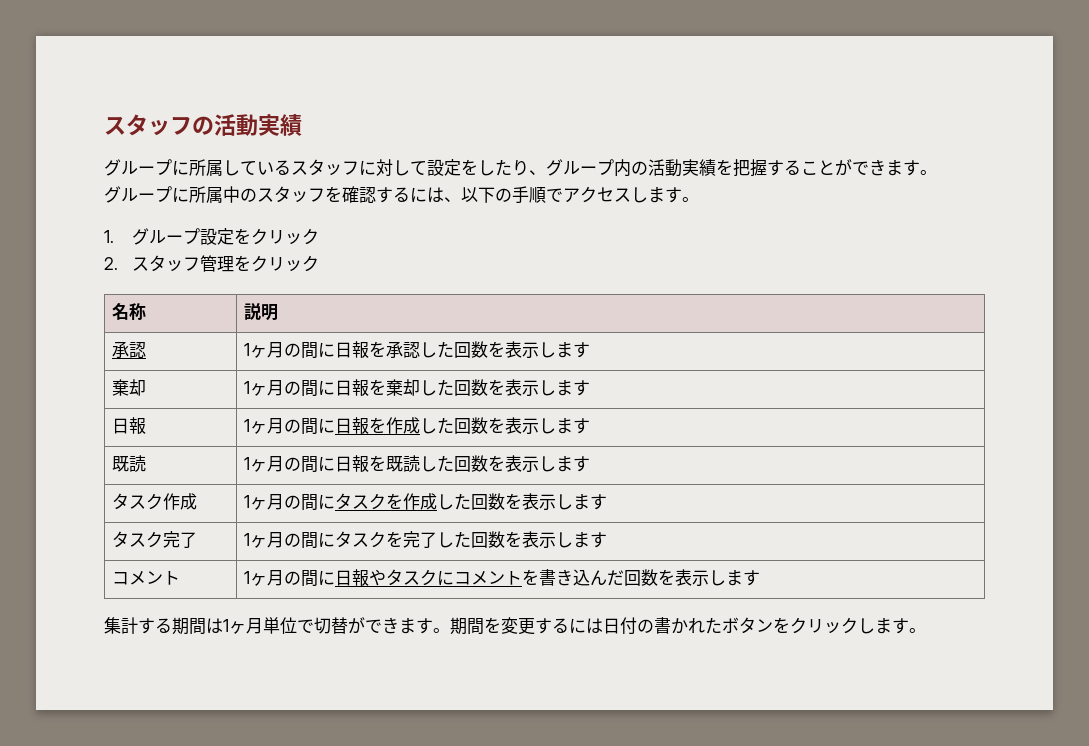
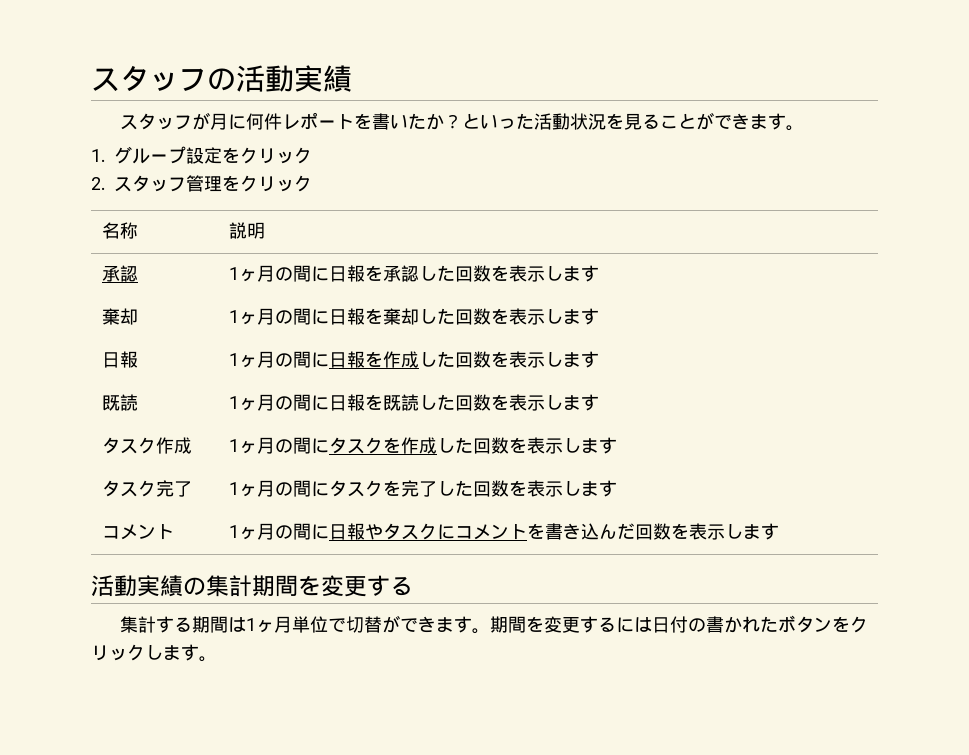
- グループに所属しているスタッフに対して設定をしたり、グループ内の活動実績を把握することができます。
+ スタッフが月に何件レポートを書いたか？といった活動状況を見ることができます。
- グループに所属中のスタッフを確認するには、以下の手順でアクセスします。
+ 活動実績の集計期間を変更する

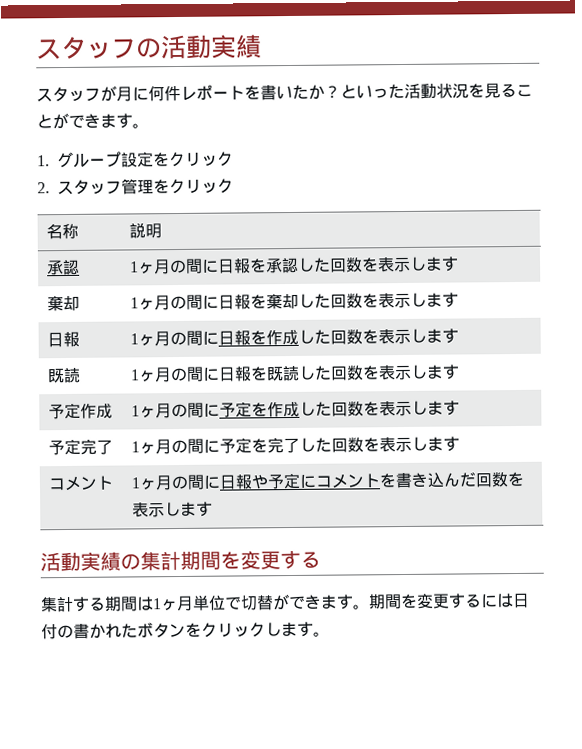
- タスク作成 | 1ヶ月の間にタスクを作成した回数を表示します
- タスク完了 | 1ヶ月の間にタスクを完了した回数を表示します
+ 予定作成 | 1ヶ月の間に予定を作成した回数を表示します
+ 予定完了 | 1ヶ月の間に予定を完了した回数を表示します
- コメント | 1ヶ月の間に日報やタスクにコメントを書き込んだ回数を表示します
+ コメント | 1ヶ月の間に日報や予定にコメントを書き込んだ回数を表示します

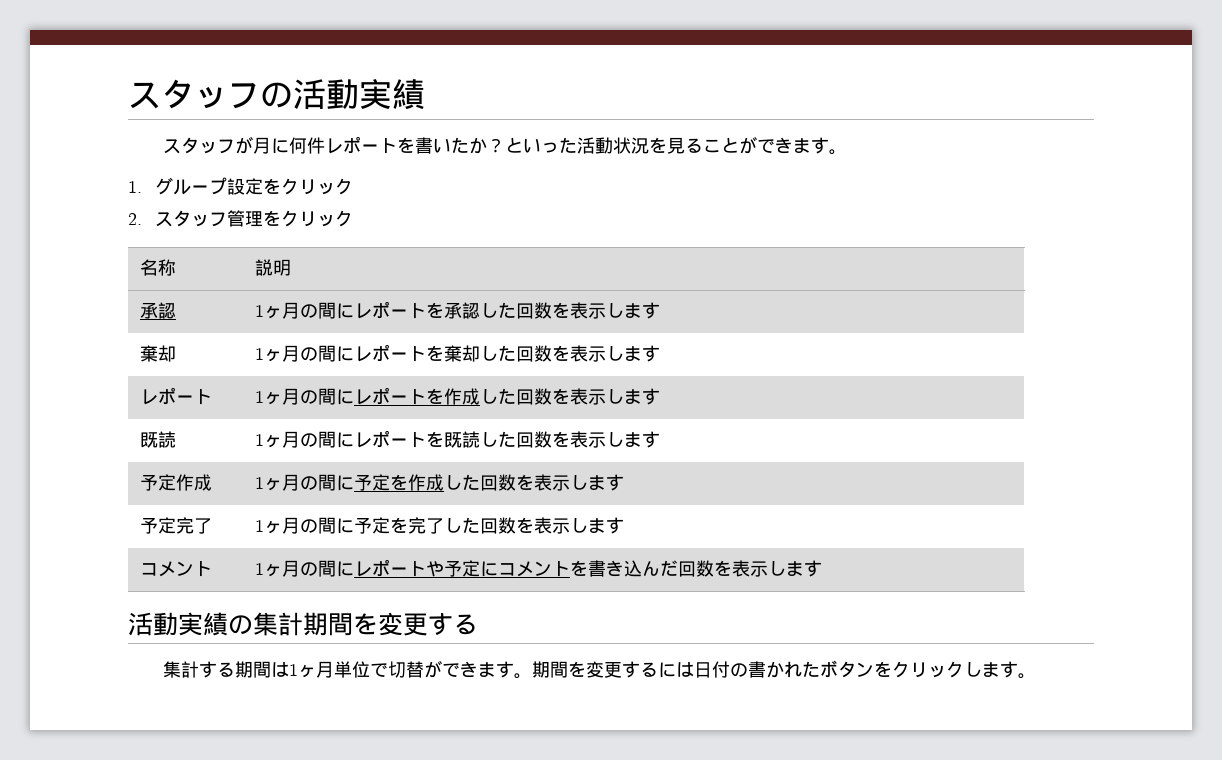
- 承認 | 1ヶ月の間に日報を承認した回数を表示します
+ 承認 | 1ヶ月の間にレポートを承認した回数を表示します
- 棄却 | 1ヶ月の間に日報を棄却した回数を表示します
+ 棄却 | 1ヶ月の間にレポートを棄却した回数を表示します
- 日報 | 1ヶ月の間に日報を作成した回数を表示します
+ レポート | 1ヶ月の間にレポートを作成した回数を表示します
- 既読 | 1ヶ月の間に日報を既読した回数を表示します
+ 既読 | 1ヶ月の間にレポートを既読した回数を表示します
- コメント | 1ヶ月の間に日報や予定にコメントを書き込んだ回数を表示します
+ コメント | 1ヶ月の間にレポートや予定にコメントを書き込んだ回数を表示します

